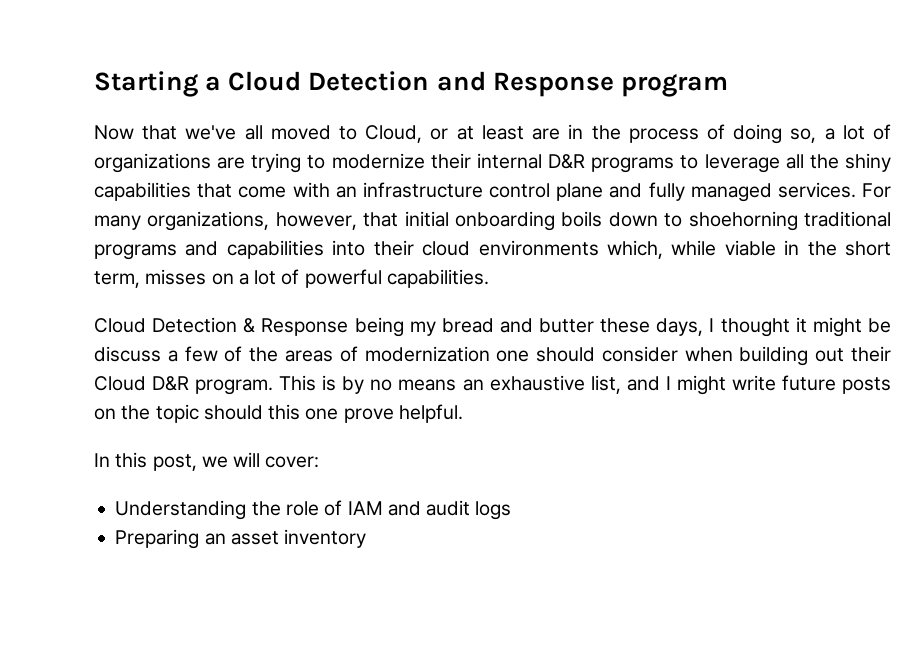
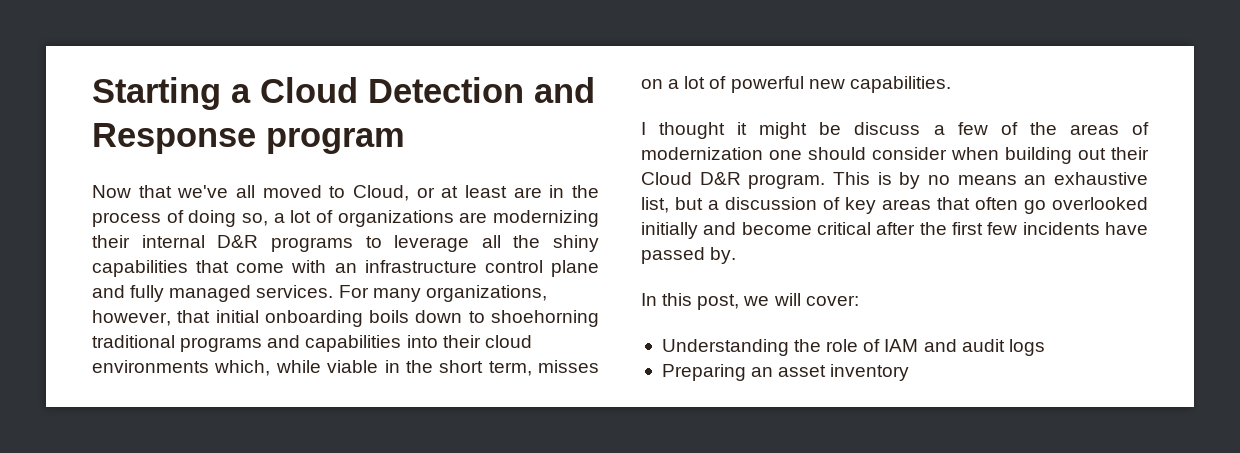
- Now that we've all moved to Cloud, or at least are in the process of doing so, a lot of organizations are trying to modernize their internal D&R programs to leverage all the shiny capabilities that come with an infrastructure control plane and fully managed services.
+ Now that we've all moved to Cloud, or at least are in the process of doing so, a lot of organizations are modernizing their internal D&R programs to leverage all the shiny capabilities that come with an infrastructure control plane and fully managed services.
- For many organizations, however, that initial onboarding boils down to shoehorning traditional programs and capabilities into their cloud environments which, while viable in the short term, misses on a lot of powerful capabilities.
+ For many organizations, however, that initial onboarding boils down to shoehorning traditional programs and capabilities into their cloud environments which, while viable in the short term, misses on a lot of powerful new capabilities.
- Cloud Detection & Response being my bread and butter these days, I thought it might be discuss a few of the areas of modernization one should consider when building out their Cloud D&R program.
+ I thought it might be discuss a few of the areas of modernization one should consider when building out their Cloud D&R program.
- This is by no means an exhaustive list, and I might write future posts on the topic should this one prove helpful.
+ This is by no means an exhaustive list, but a discussion of key areas that often go overlooked initially and become critical after the first few incidents have passed by.

